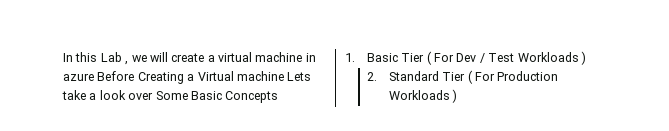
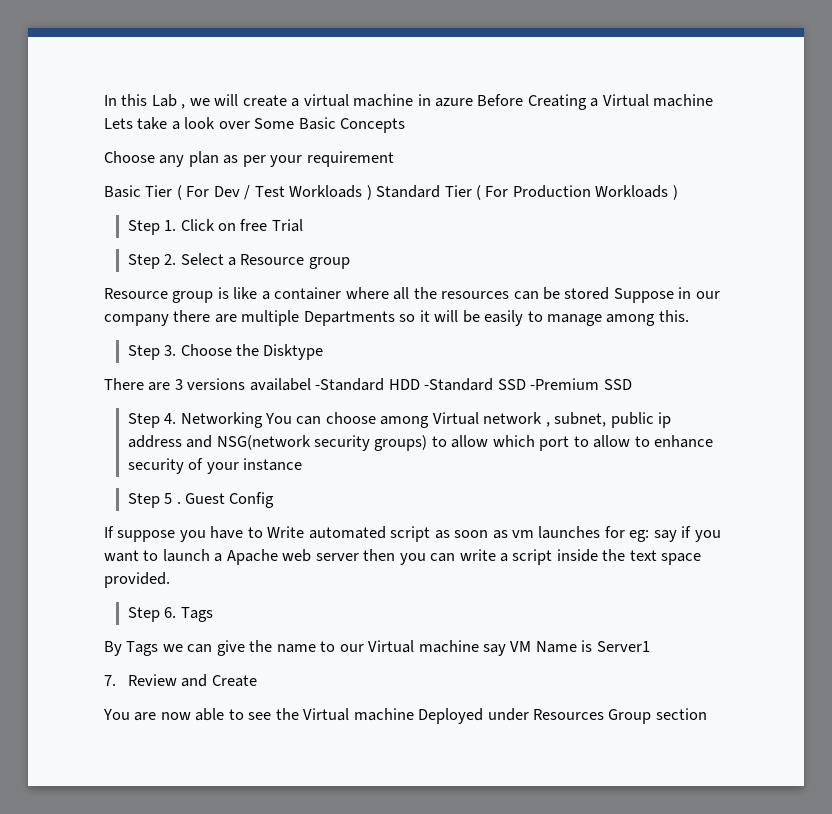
- 1. Basic Tier ( For Dev / Test Workloads )
- 2. Standard Tier ( For Production Workloads )
+ Choose any plan as per your requirement
+ Basic Tier ( For Dev / Test Workloads ) Standard Tier ( For Production Workloads )
+ Step 1. Click on free Trial
+ Step 2. Select a Resource group
+ Resource group is like a container where all the resources can be stored Suppose in our company there are multiple Departments so it will be easily to manage among this.
+ Step 3. Choose the Disktype
+ There are 3 versions availabel -Standard HDD -Standard SSD -Premium SSD
+ Step 4. Networking You can choose among Virtual network , subnet, public ip address and NSG(network security groups) to allow which port to allow to enhance security of your instance
+ Step 5 . Guest Config
+ If suppose you have to Write automated script as soon as vm launches for eg: say if you want to launch a Apache web server then you can write a script inside the text space provided.
+ Step 6. Tags
+ By Tags we can give the name to our Virtual machine say VM Name is Server1
+ 7. Review and Create
+ You are now able to see the Virtual machine Deployed under Resources Group section

